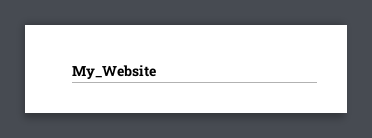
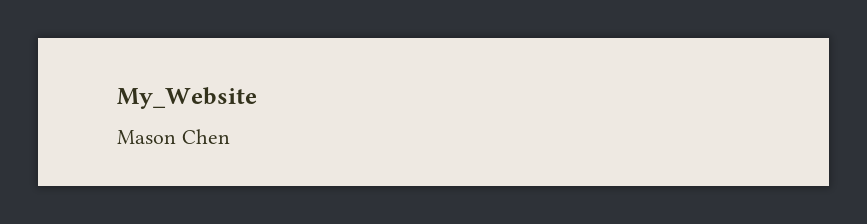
+ Mason Chen

